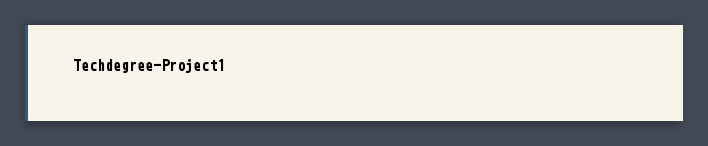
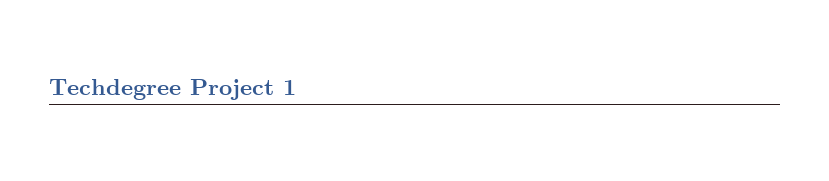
- Techdegree-Project1
+ Techdegree Project 1

